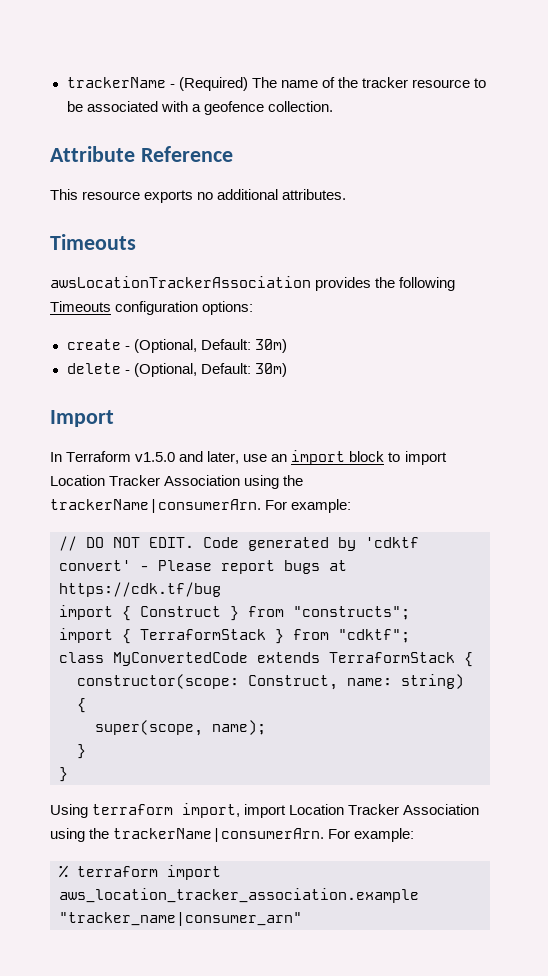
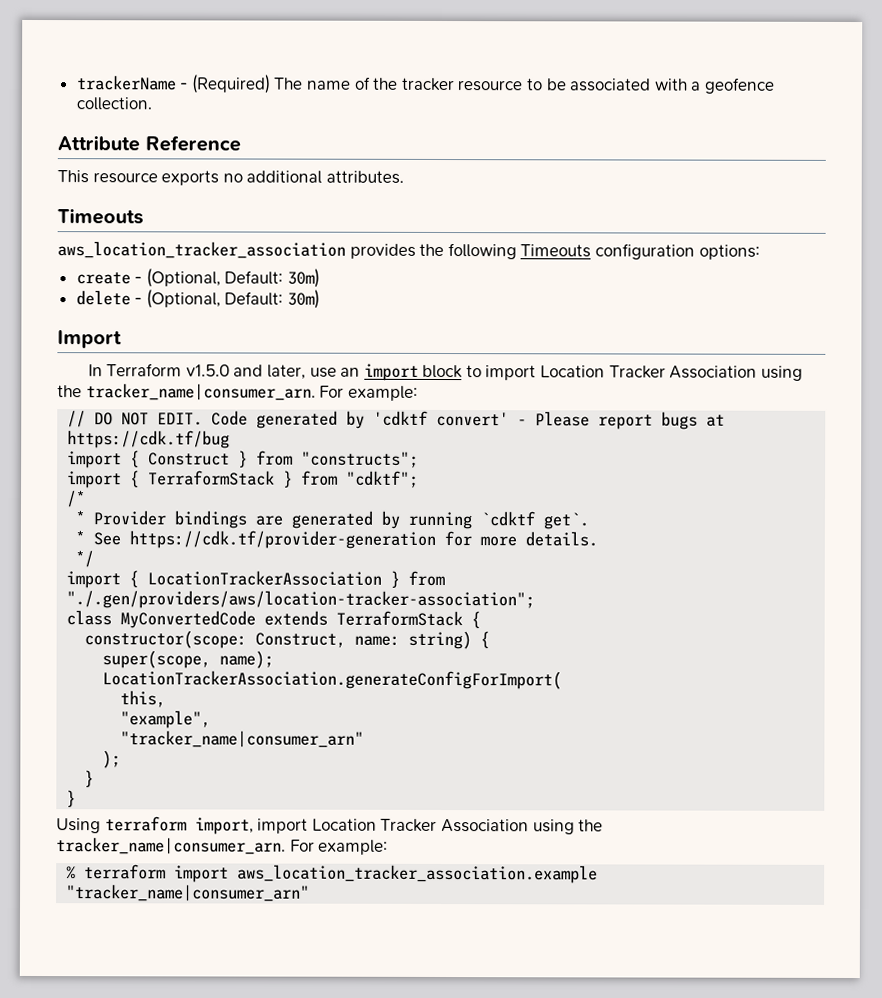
- awsLocationTrackerAssociation provides the following Timeouts configuration options:
+ aws_location_tracker_association provides the following Timeouts configuration options:
- In Terraform v1.5.0 and later, use an import block to import Location Tracker Association using the trackerName|consumerArn.
+ In Terraform v1.5.0 and later, use an import block to import Location Tracker Association using the tracker_name|consumer_arn.
+ /*
+ * Provider bindings are generated by running `cdktf get`.
+ * See https://cdk.tf/provider-generation for more details.
+ */
+ import { LocationTrackerAssociation } from "./.gen/providers/aws/location-tracker-association";
+ LocationTrackerAssociation.generateConfigForImport(
+ this,
+ "example",
+ "tracker_name|consumer_arn"
+ );
- Using terraform import, import Location Tracker Association using the trackerName|consumerArn.
+ Using terraform import, import Location Tracker Association using the tracker_name|consumer_arn.

